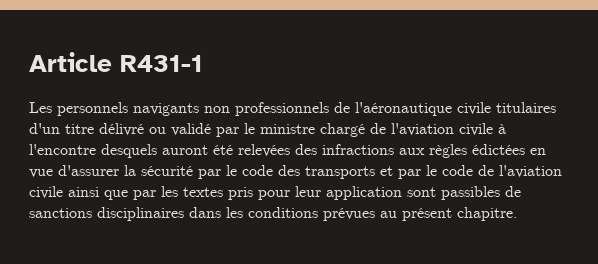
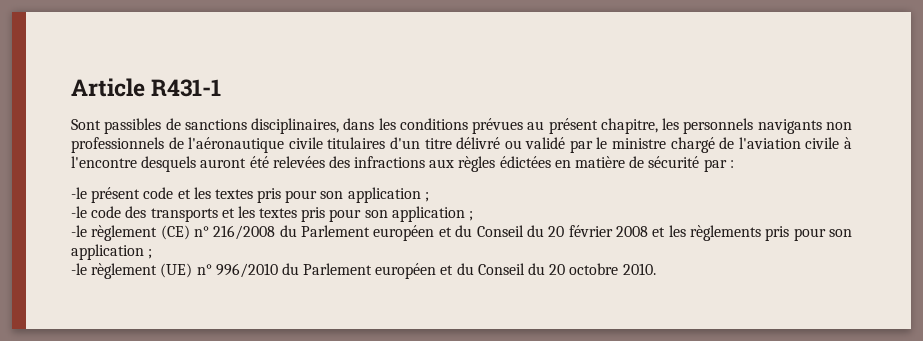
- Les personnels navigants non professionnels de l'aéronautique civile titulaires d'un titre délivré ou validé par le ministre chargé de l'aviation civile à l'encontre desquels auront été relevées des infractions aux règles édictées en vue d'assurer la sécurité par le code des transports et par le code de l'aviation civile ainsi que par les textes pris pour leur application sont passibles de sanctions disciplinaires dans les conditions prévues au présent chapitre.
+ Sont passibles de sanctions disciplinaires, dans les conditions prévues au présent chapitre, les personnels navigants non professionnels de l'aéronautique civile titulaires d'un titre délivré ou validé par le ministre chargé de l'aviation civile à l'encontre desquels auront été relevées des infractions aux règles édictées en matière de sécurité par :
+ -le présent code et les textes pris pour son application ;
+ -le code des transports et les textes pris pour son application ;
+ -le règlement (CE) n° 216/2008 du Parlement européen et du Conseil du 20 février 2008 et les règlements pris pour son application ;
+ -le règlement (UE) n° 996/2010 du Parlement européen et du Conseil du 20 octobre 2010.

